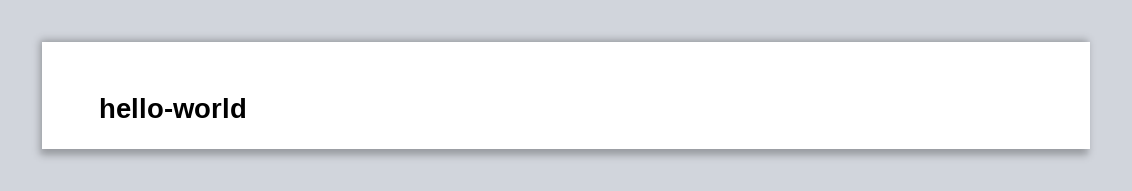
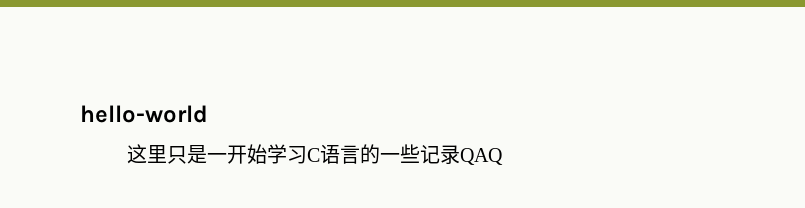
+ 这里只是一开始学习C语言的一些记录QAQ

